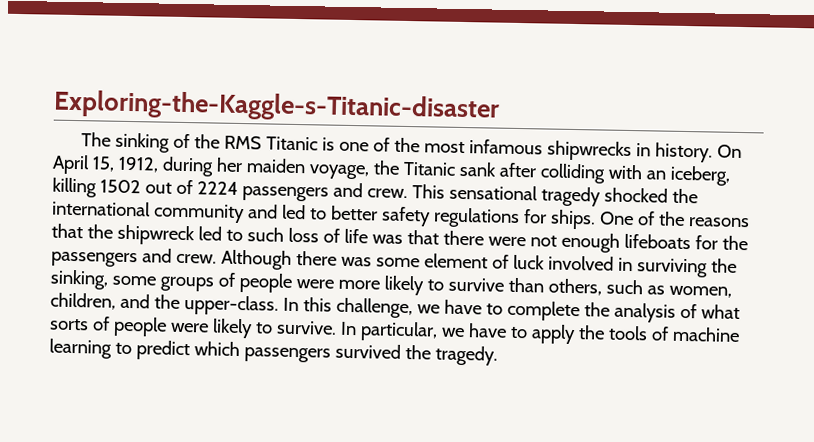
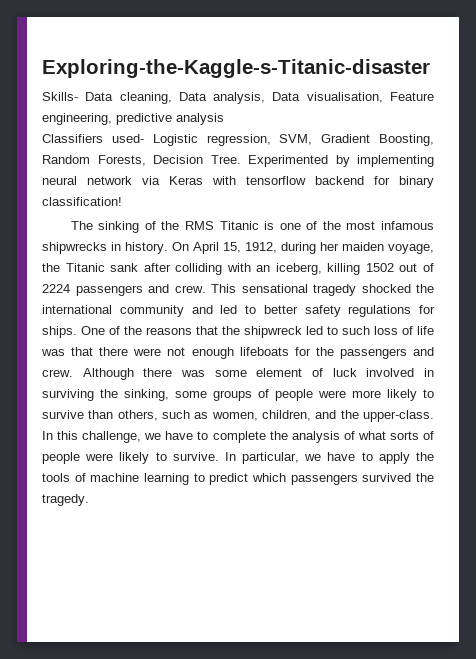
+ Skills- Data cleaning, Data analysis, Data visualisation, Feature engineering, predictive analysis
+ Classifiers used- Logistic regression, SVM, Gradient Boosting, Random Forests, Decision Tree. Experimented by implementing neural network via Keras with tensorflow backend for binary classification!

